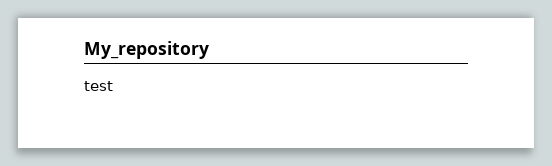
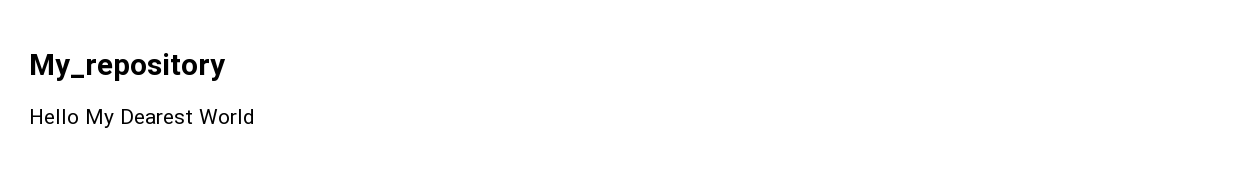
- test
+ Hello My Dearest World

